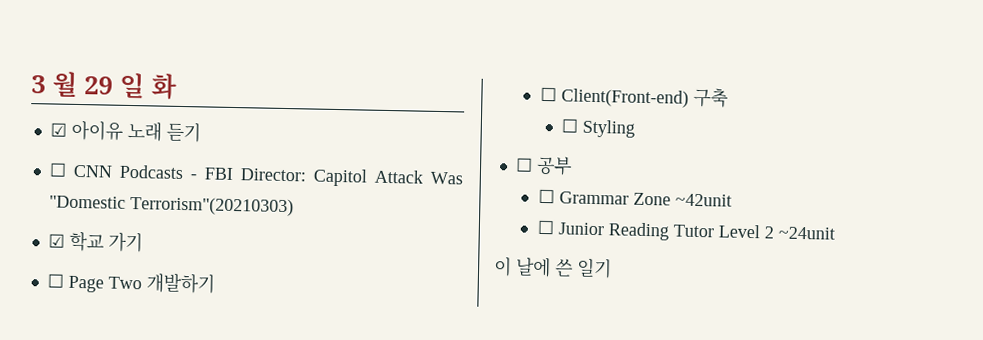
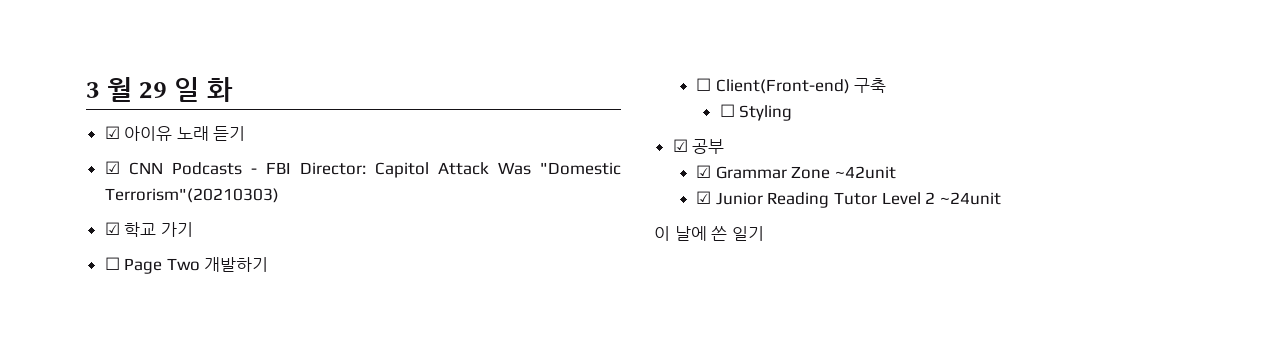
- ☐ CNN Podcasts - FBI Director: Capitol Attack Was "Domestic Terrorism"(20210303)
+ ☑ CNN Podcasts - FBI Director: Capitol Attack Was "Domestic Terrorism"(20210303)
- ☐ 공부
+ ☑ 공부
- ☐ Grammar Zone ~42unit
+ ☑ Grammar Zone ~42unit
- ☐ Junior Reading Tutor Level 2 ~24unit
+ ☑ Junior Reading Tutor Level 2 ~24unit

